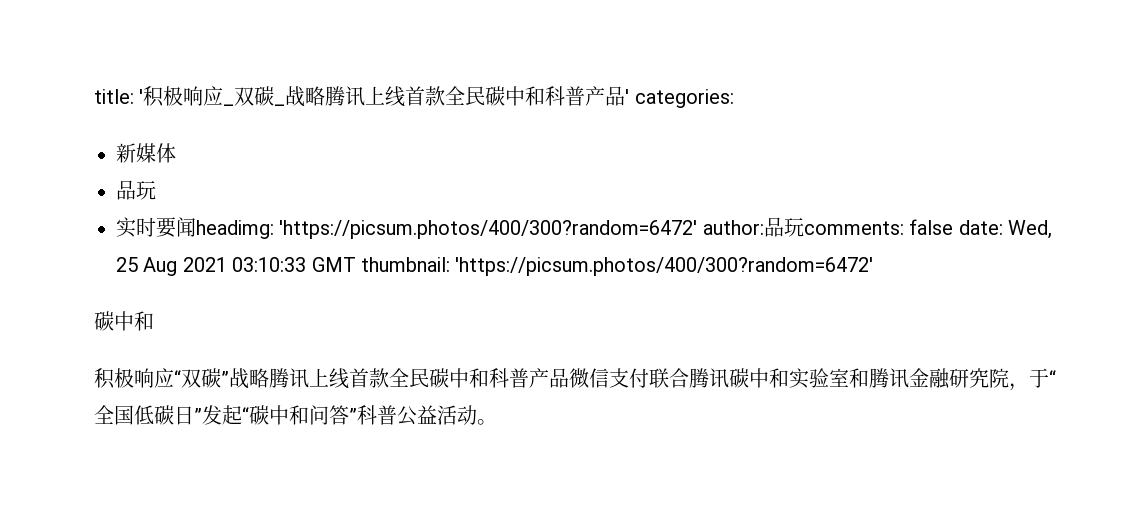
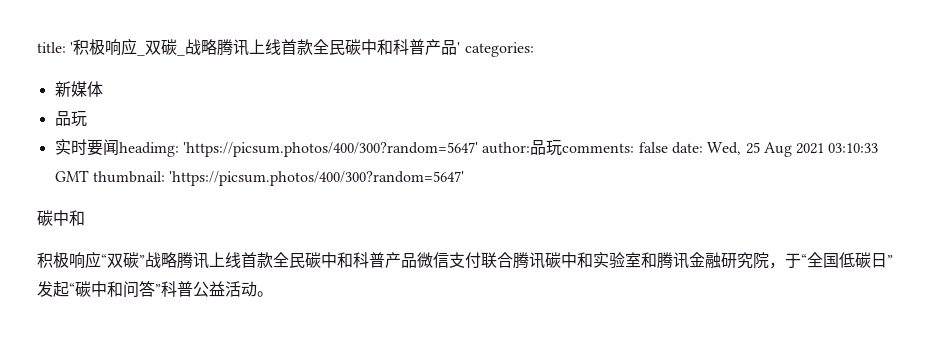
- 实时要闻headimg: 'https://picsum.photos/400/300?random=6472' author:品玩comments: false date: Wed, 25 Aug 2021 03:10:33 GMT thumbnail: 'https://picsum.photos/400/300?random=6472'
+ 实时要闻headimg: 'https://picsum.photos/400/300?random=5647' author:品玩comments: false date: Wed, 25 Aug 2021 03:10:33 GMT thumbnail: 'https://picsum.photos/400/300?random=5647'

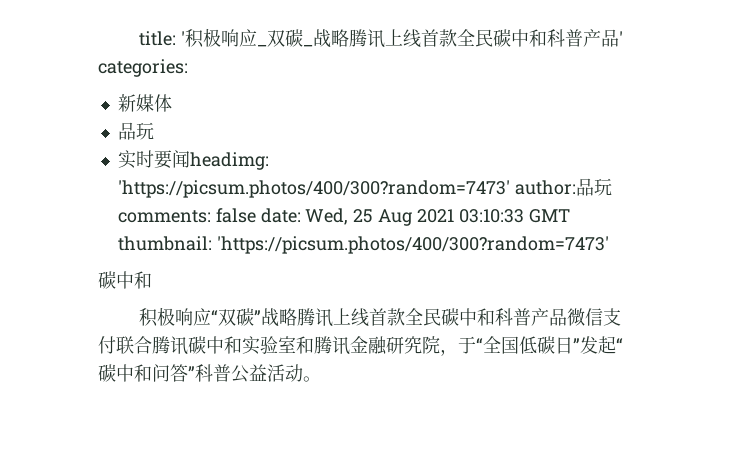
- 实时要闻headimg: 'https://picsum.photos/400/300?random=5647' author:品玩comments: false date: Wed, 25 Aug 2021 03:10:33 GMT thumbnail: 'https://picsum.photos/400/300?random=5647'
+ 实时要闻headimg: 'https://picsum.photos/400/300?random=7473' author:品玩comments: false date: Wed, 25 Aug 2021 03:10:33 GMT thumbnail: 'https://picsum.photos/400/300?random=7473'

